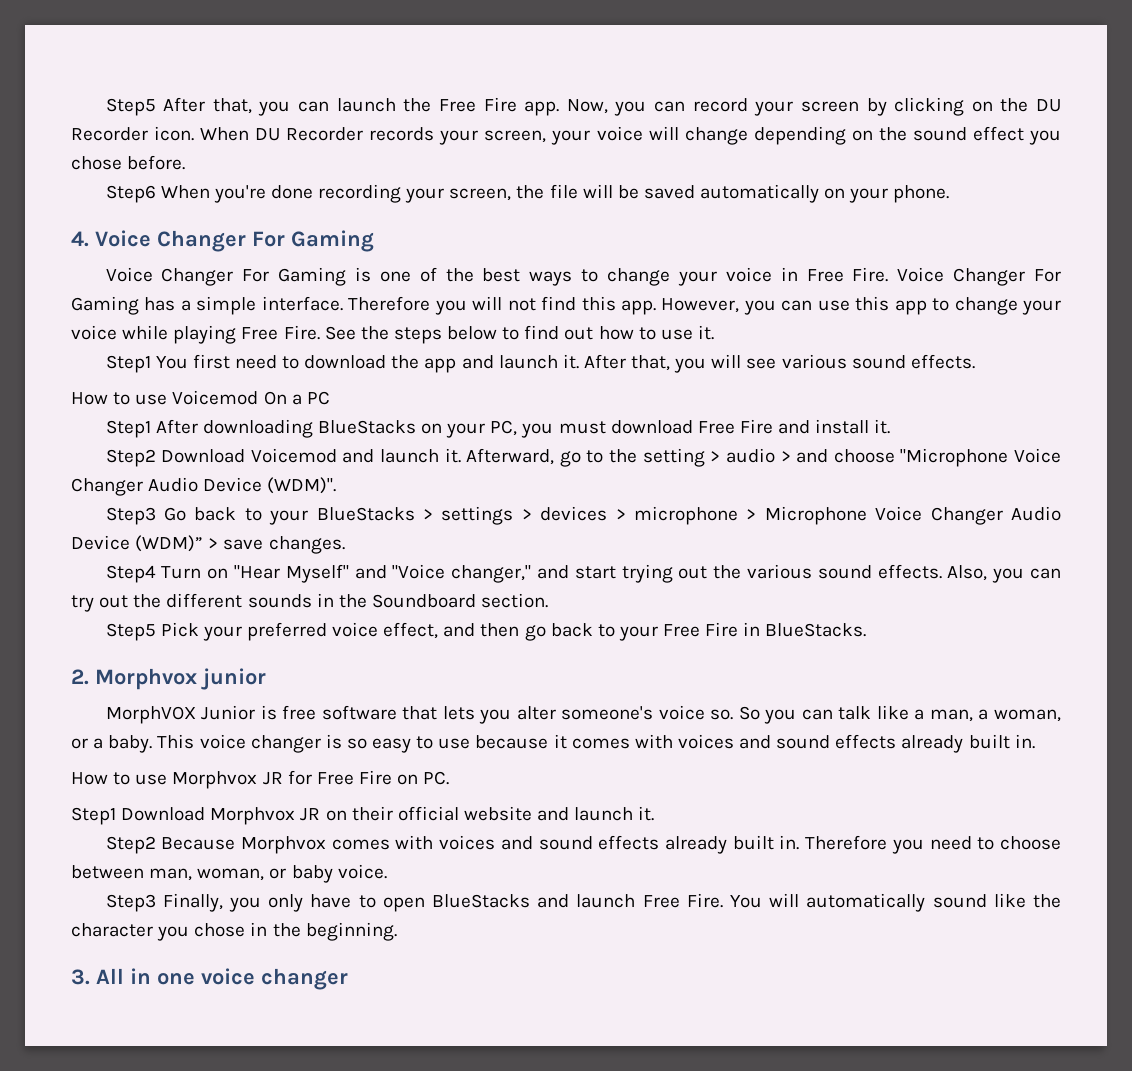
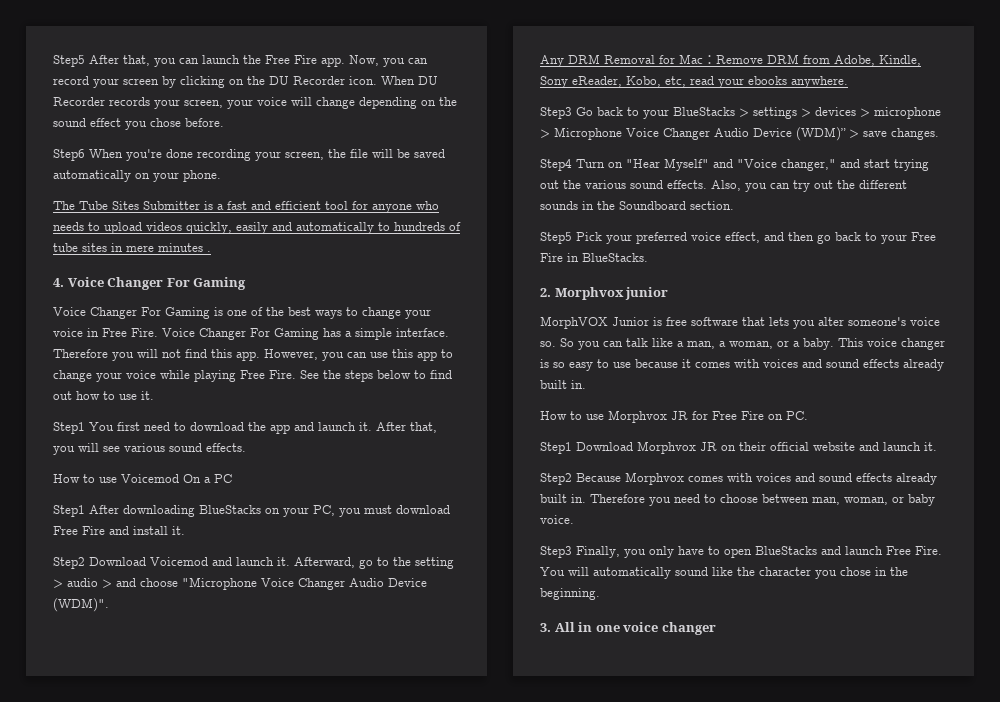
+ The Tube Sites Submitter is a fast and efficient tool for anyone who needs to upload videos quickly, easily and automatically to hundreds of tube sites in mere minutes .
+ Any DRM Removal for Mac：Remove DRM from Adobe, Kindle, Sony eReader, Kobo, etc, read your ebooks anywhere.

